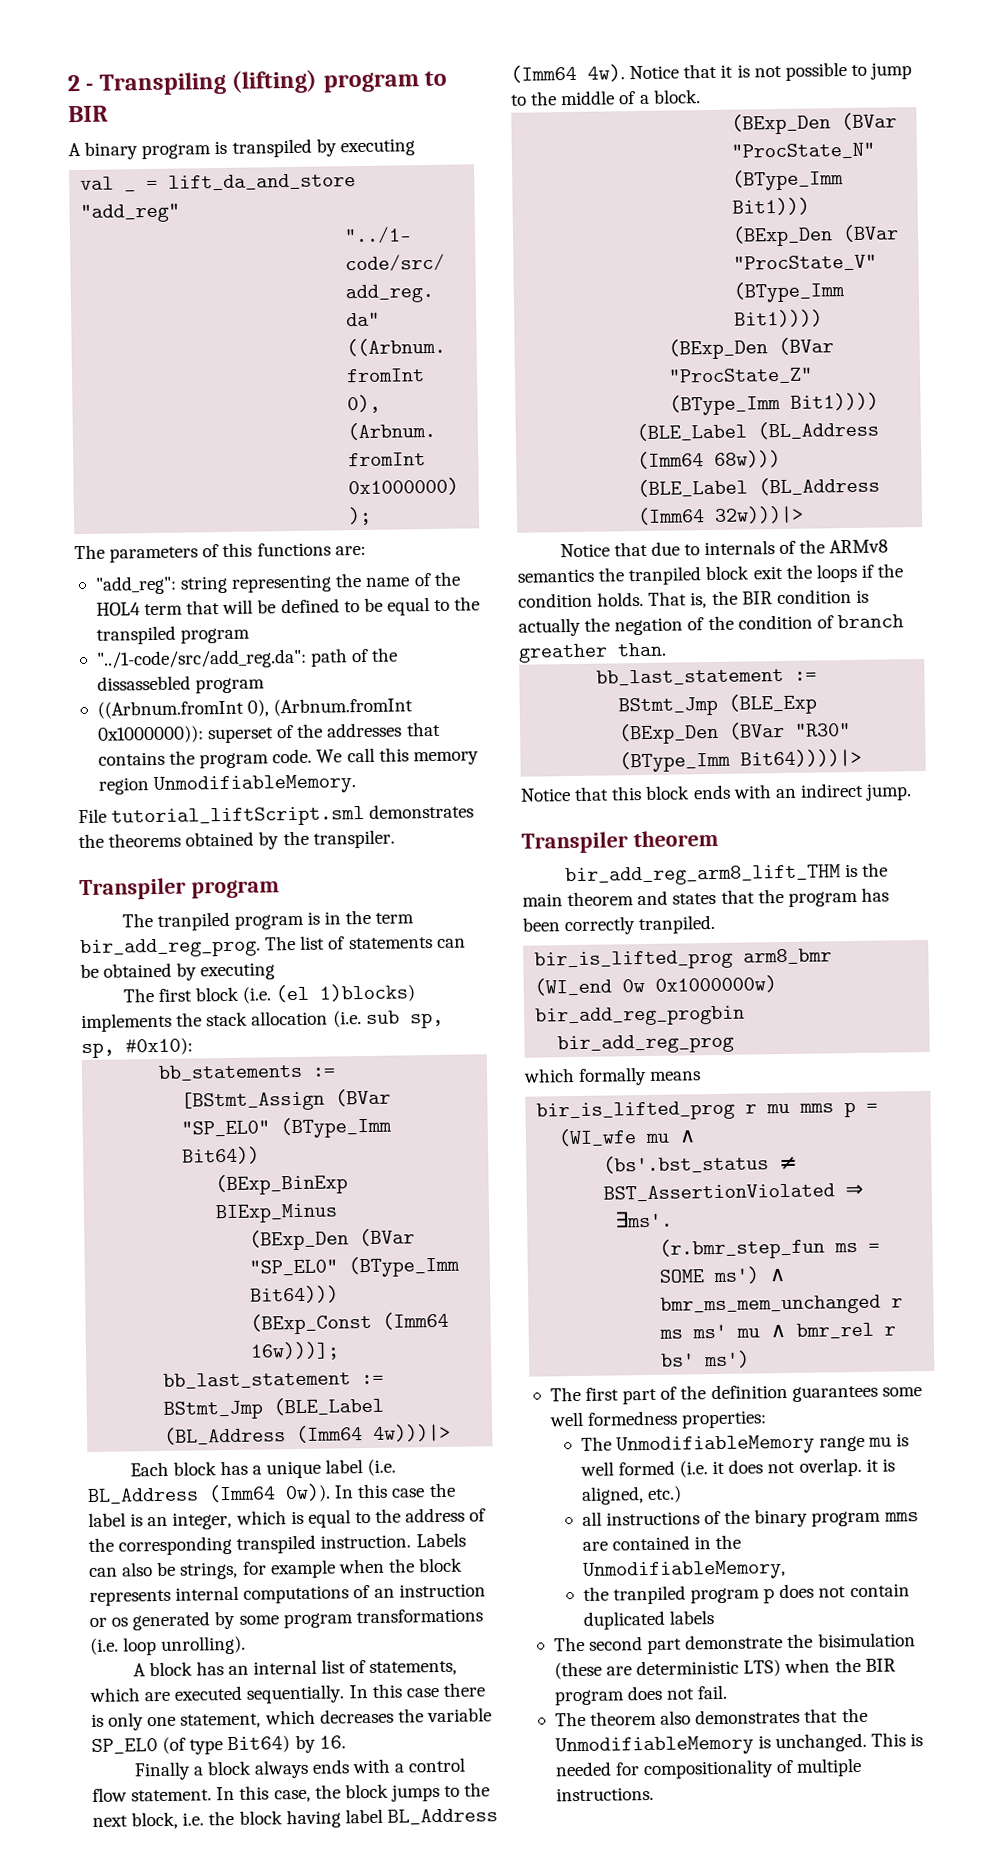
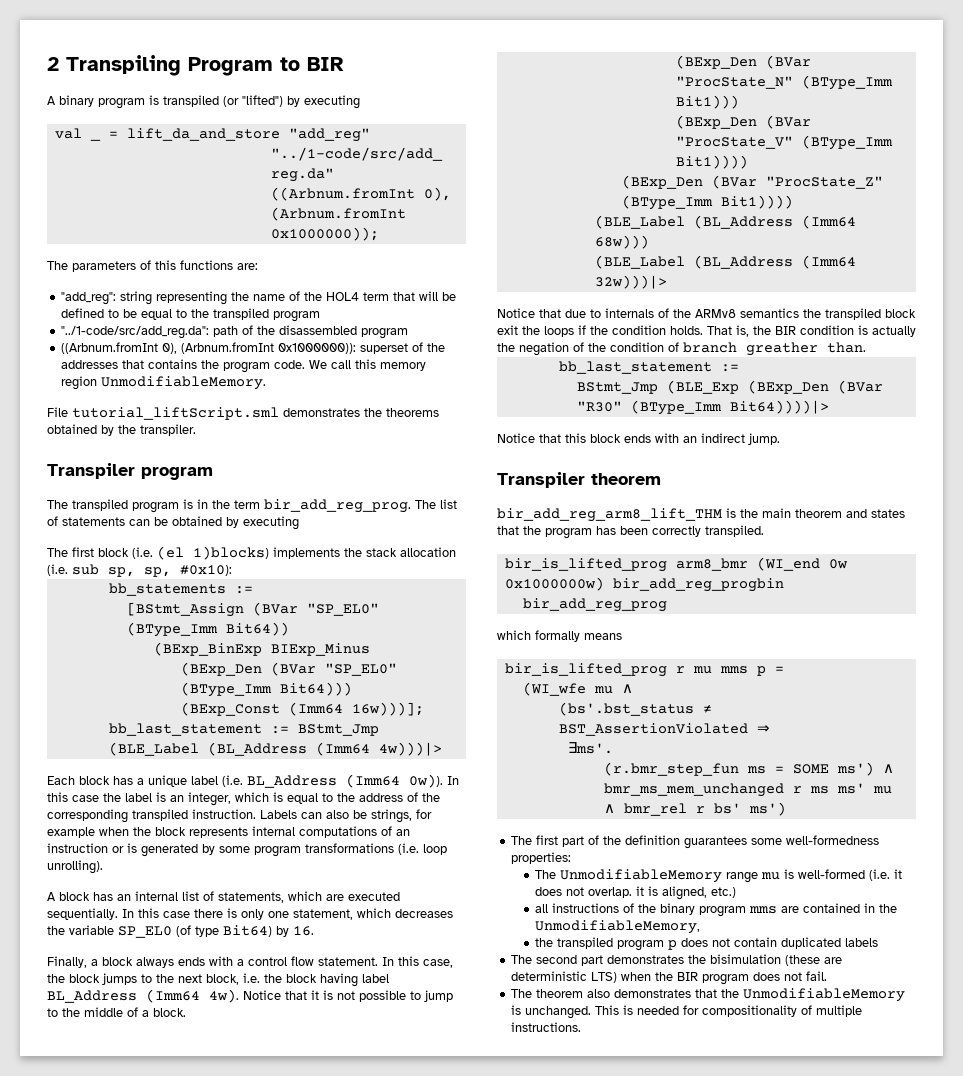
- 2 - Transpiling (lifting) program to BIR
+ 2 Transpiling Program to BIR
- A binary program is transpiled by executing
+ A binary program is transpiled (or "lifted") by executing
- "../1-code/src/add_reg.da": path of the dissassebled program
+ "../1-code/src/add_reg.da": path of the disassembled program
- The tranpiled program is in the term bir_add_reg_prog.
+ The transpiled program is in the term bir_add_reg_prog.
- Labels can also be strings, for example when the block represents internal computations of an instruction or os generated by some program transformations (i.e. loop unrolling).
+ Labels can also be strings, for example when the block represents internal computations of an instruction or is generated by some program transformations (i.e. loop unrolling).
- Finally a block always ends with a control flow statement.
+ Finally, a block always ends with a control flow statement.
- Notice that due to internals of the ARMv8 semantics the tranpiled block exit the loops if the condition holds.
+ Notice that due to internals of the ARMv8 semantics the transpiled block exit the loops if the condition holds.
- bir_add_reg_arm8_lift_THM is the main theorem and states that the program has been correctly tranpiled.
+ bir_add_reg_arm8_lift_THM is the main theorem and states that the program has been correctly transpiled.
- The first part of the definition guarantees some well formedness properties:
+ The first part of the definition guarantees some well-formedness properties:
- The UnmodifiableMemory range mu is well formed (i.e. it does not overlap. it is aligned, etc.)
+ The UnmodifiableMemory range mu is well-formed (i.e. it does not overlap. it is aligned, etc.)
- the tranpiled program p does not contain duplicated labels
+ the transpiled program p does not contain duplicated labels
- The second part demonstrate the bisimulation (these are deterministic LTS) when the BIR program does not fail.
+ The second part demonstrates the bisimulation (these are deterministic LTS) when the BIR program does not fail.

